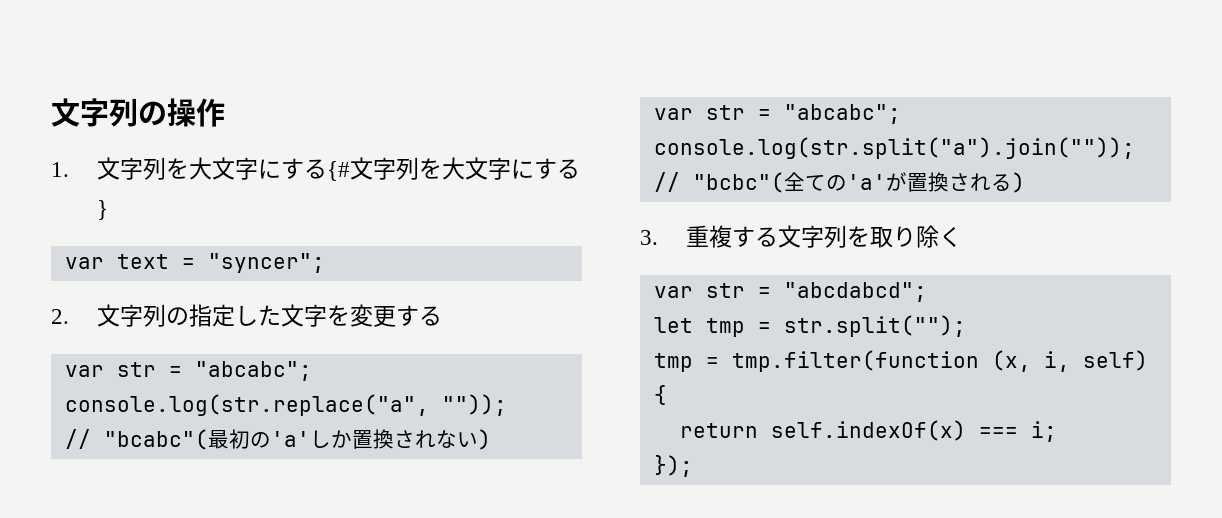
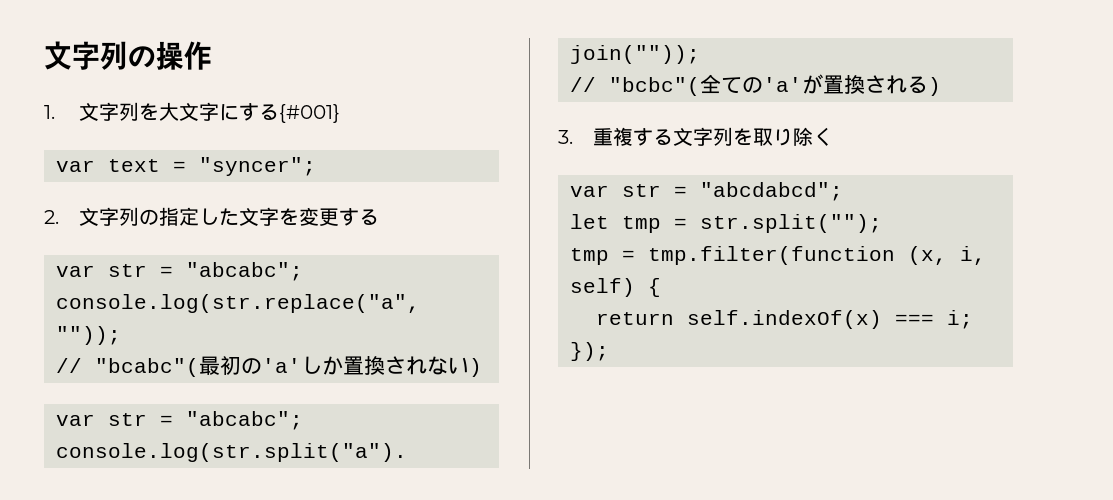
- 1.文字列を大文字にする{#文字列を大文字にする}
+ 1.文字列を大文字にする{#001}

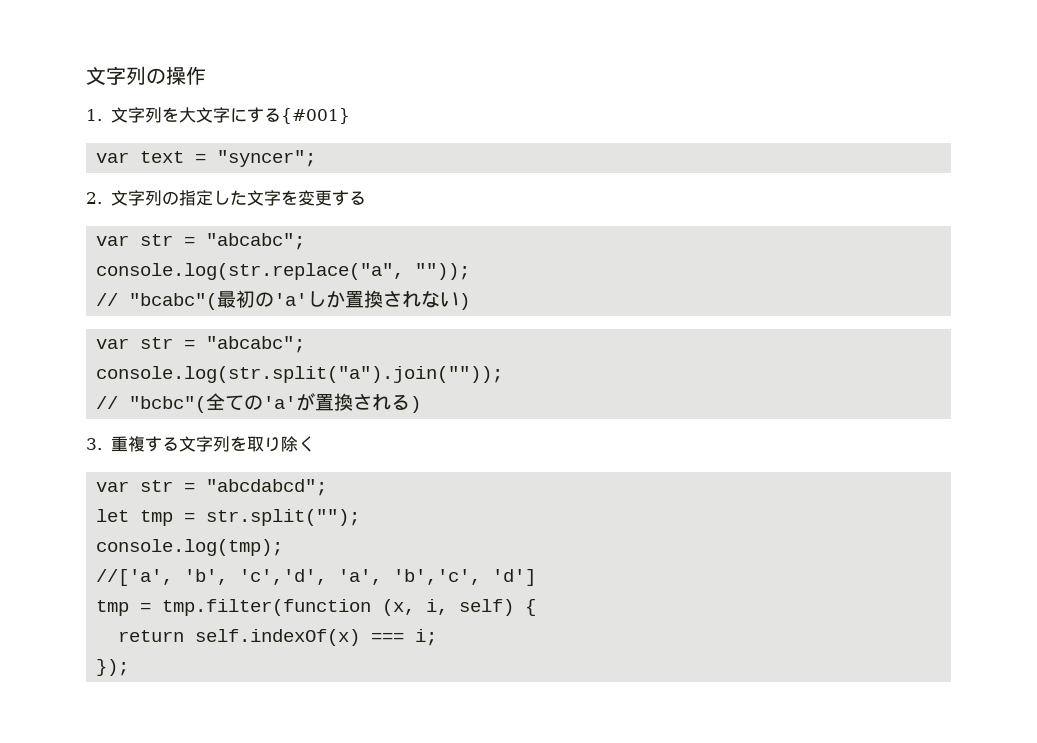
+ console.log(tmp);
+ //['a', 'b', 'c','d', 'a', 'b','c', 'd']

